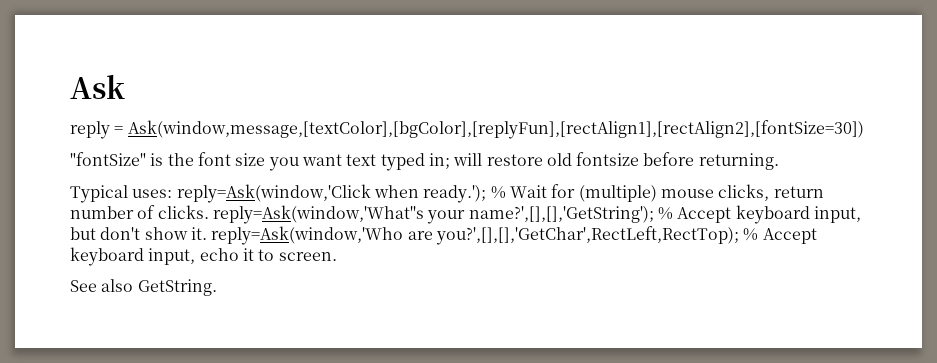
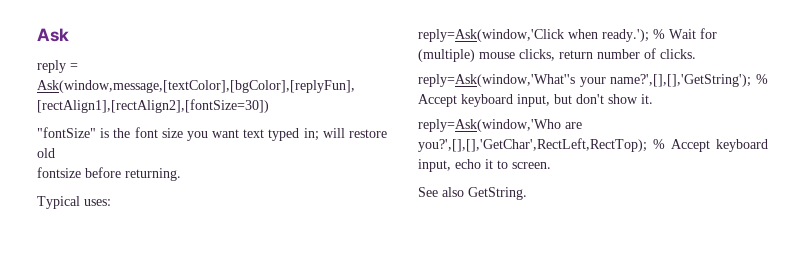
- "fontSize" is the font size you want text typed in; will restore old fontsize before returning.
+ "fontSize" is the font size you want text typed in; will restore old
+ fontsize before returning.
- Typical uses: reply=Ask(window,'Click when ready.'); % Wait for (multiple) mouse clicks, return number of clicks. reply=Ask(window,'What''s your name?',[],[],'GetString'); % Accept keyboard input, but don't show it. reply=Ask(window,'Who are you?',[],[],'GetChar',RectLeft,RectTop); % Accept keyboard input, echo it to screen.
+ Typical uses:
+ reply=Ask(window,'Click when ready.'); % Wait for (multiple) mouse clicks, return number of clicks.
+ reply=Ask(window,'What''s your name?',[],[],'GetString'); % Accept keyboard input, but don't show it.
+ reply=Ask(window,'Who are you?',[],[],'GetChar',RectLeft,RectTop); % Accept keyboard input, echo it to screen.

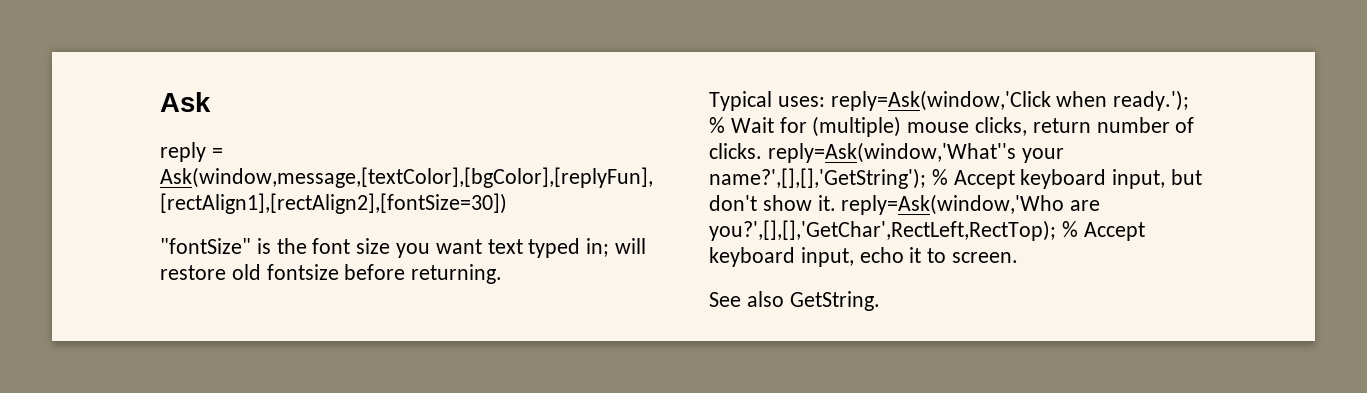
- "fontSize" is the font size you want text typed in; will restore old
- fontsize before returning.
+ "fontSize" is the font size you want text typed in; will restore old fontsize before returning.
- Typical uses:
- reply=Ask(window,'Click when ready.'); % Wait for (multiple) mouse clicks, return number of clicks.
- reply=Ask(window,'What''s your name?',[],[],'GetString'); % Accept keyboard input, but don't show it.
- reply=Ask(window,'Who are you?',[],[],'GetChar',RectLeft,RectTop); % Accept keyboard input, echo it to screen.
+ Typical uses: reply=Ask(window,'Click when ready.'); % Wait for (multiple) mouse clicks, return number of clicks. reply=Ask(window,'What''s your name?',[],[],'GetString'); % Accept keyboard input, but don't show it. reply=Ask(window,'Who are you?',[],[],'GetChar',RectLeft,RectTop); % Accept keyboard input, echo it to screen.

